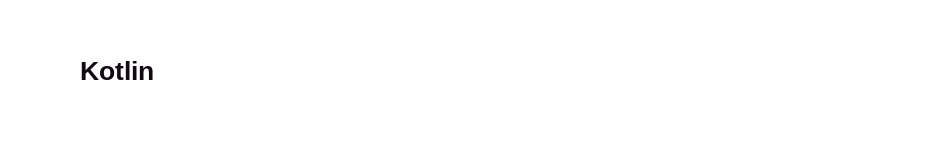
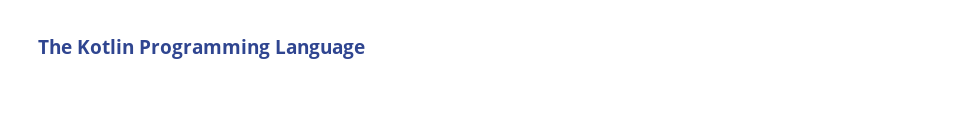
- Kotlin
+ The Kotlin Programming Language

